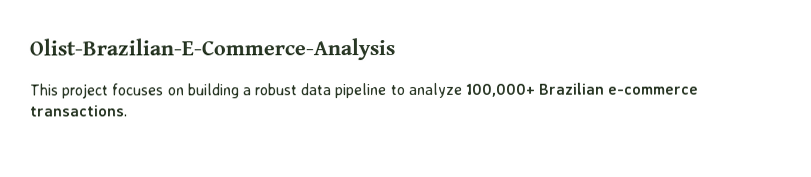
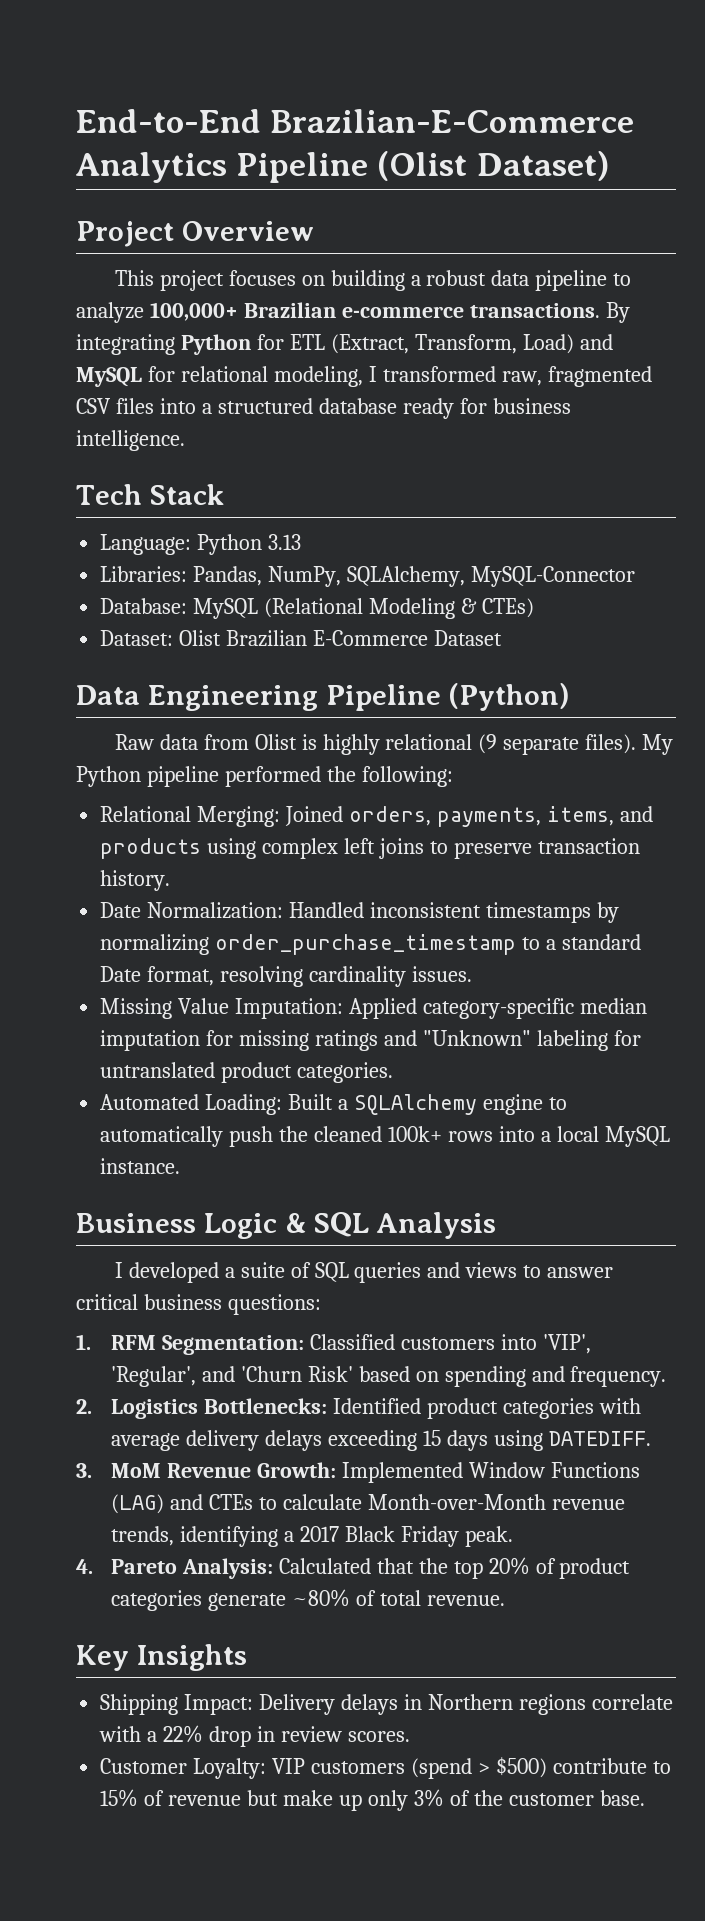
- Olist-Brazilian-E-Commerce-Analysis
+ End-to-End Brazilian-E-Commerce Analytics Pipeline (Olist Dataset)
+ Project Overview
+ By integrating Python for ETL (Extract, Transform, Load) and MySQL for relational modeling, I transformed raw, fragmented CSV files into a structured database ready for business intelligence.
+ Tech Stack
+ Language: Python 3.13
+ Libraries: Pandas, NumPy, SQLAlchemy, MySQL-Connector
+ Database: MySQL (Relational Modeling & CTEs)
+ Dataset: Olist Brazilian E-Commerce Dataset
+ Data Engineering Pipeline (Python)
+ Raw data from Olist is highly relational (9 separate files). My Python pipeline performed the following:
+ Relational Merging: Joined orders, payments, items, and products using complex left joins to preserve transaction history.
+ Date Normalization: Handled inconsistent timestamps by normalizing order_purchase_timestamp to a standard Date format, resolving cardinality issues.
+ Missing Value Imputation: Applied category-specific median imputation for missing ratings and "Unknown" labeling for untranslated product categories.
+ Automated Loading: Built a SQLAlchemy engine to automatically push the cleaned 100k+ rows into a local MySQL instance.
+ Business Logic & SQL Analysis
+ I developed a suite of SQL queries and views to answer critical business questions:
+ 1. RFM Segmentation: Classified customers into 'VIP', 'Regular', and 'Churn Risk' based on spending and frequency.
+ 2. Logistics Bottlenecks: Identified product categories with average delivery delays exceeding 15 days using DATEDIFF.
+ 3. MoM Revenue Growth: Implemented Window Functions (LAG) and CTEs to calculate Month-over-Month revenue trends, identifying a 2017 Black Friday peak.
+ 4. Pareto Analysis: Calculated that the top 20% of product categories generate ~80% of total revenue.
+ Key Insights
+ Shipping Impact: Delivery delays in Northern regions correlate with a 22% drop in review scores.
+ Customer Loyalty: VIP customers (spend > $500) contribute to 15% of revenue but make up only 3% of the customer base.

